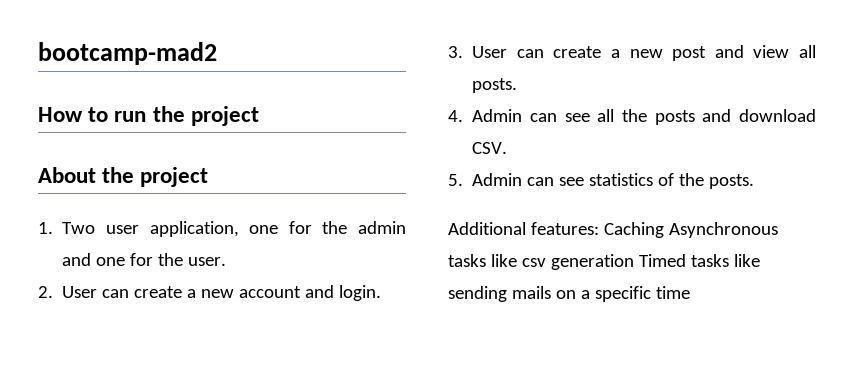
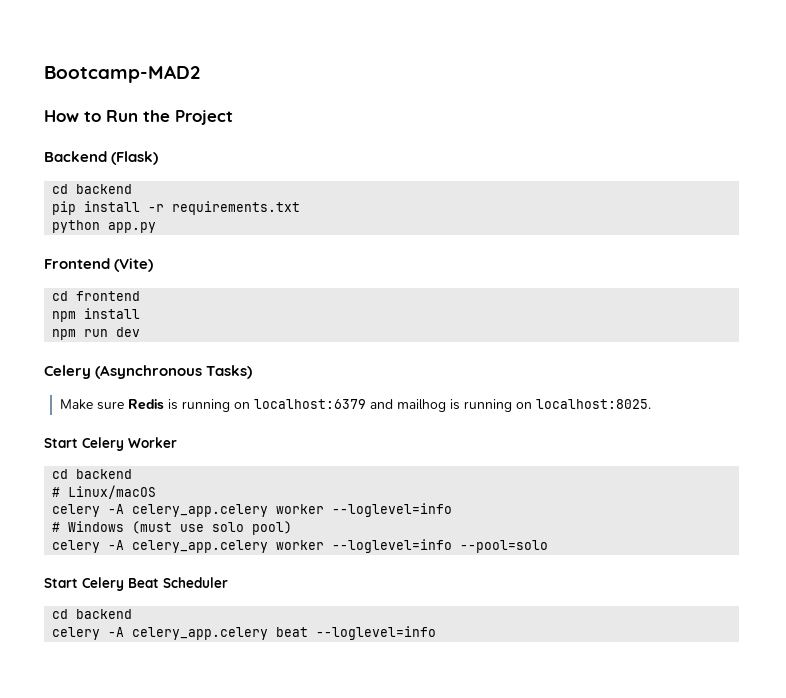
- bootcamp-mad2
+ Bootcamp-MAD2
- How to run the project
- About the project
- 1. Two user application, one for the admin and one for the user.
- 2. User can create a new account and login.
- 3. User can create a new post and view all posts.
- 4. Admin can see all the posts and download CSV.
- 5. Admin can see statistics of the posts.
- Additional features: Caching Asynchronous tasks like csv generation Timed tasks like sending mails on a specific time
+ How to Run the Project
+ Backend (Flask)
+ cd backend
+ pip install -r requirements.txt
+ python app.py
+ Frontend (Vite)
+ cd frontend
+ npm install
+ npm run dev
+ Celery (Asynchronous Tasks)
+ Make sure Redis is running on localhost:6379 and mailhog is running on localhost:8025.
+ Start Celery Worker
+ cd backend
+ # Linux/macOS
+ celery -A celery_app.celery worker --loglevel=info
+ # Windows (must use solo pool)
+ celery -A celery_app.celery worker --loglevel=info --pool=solo
+ Start Celery Beat Scheduler
+ cd backend
+ celery -A celery_app.celery beat --loglevel=info

